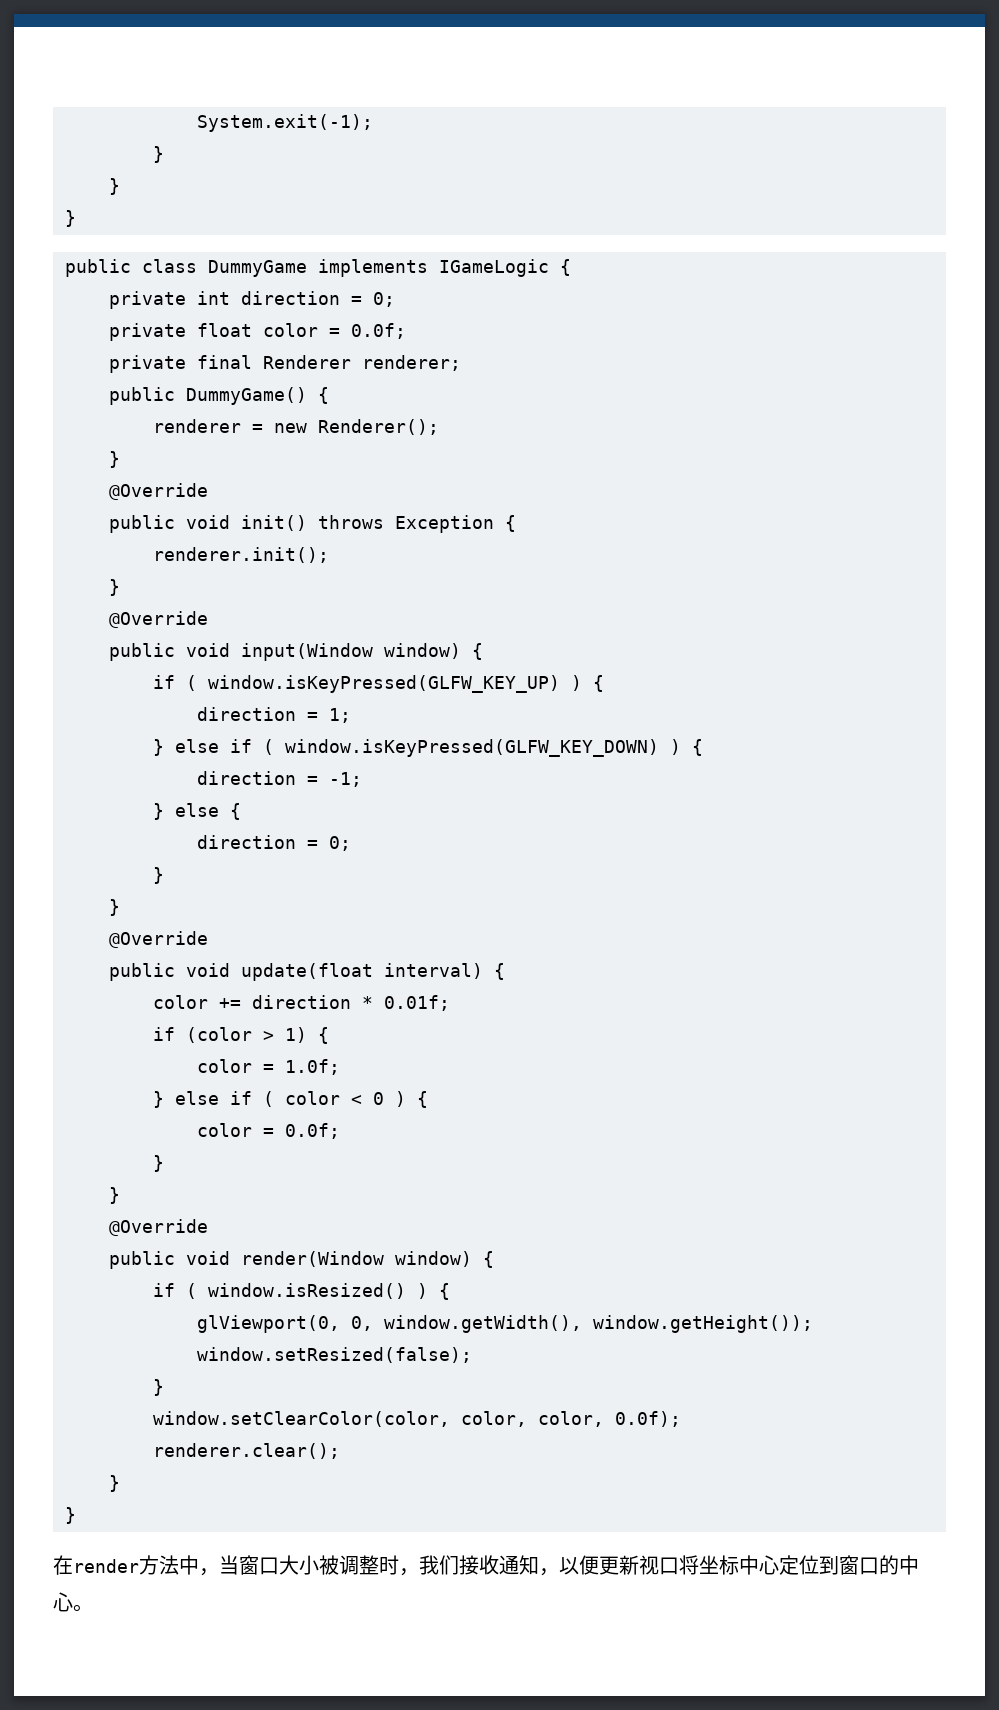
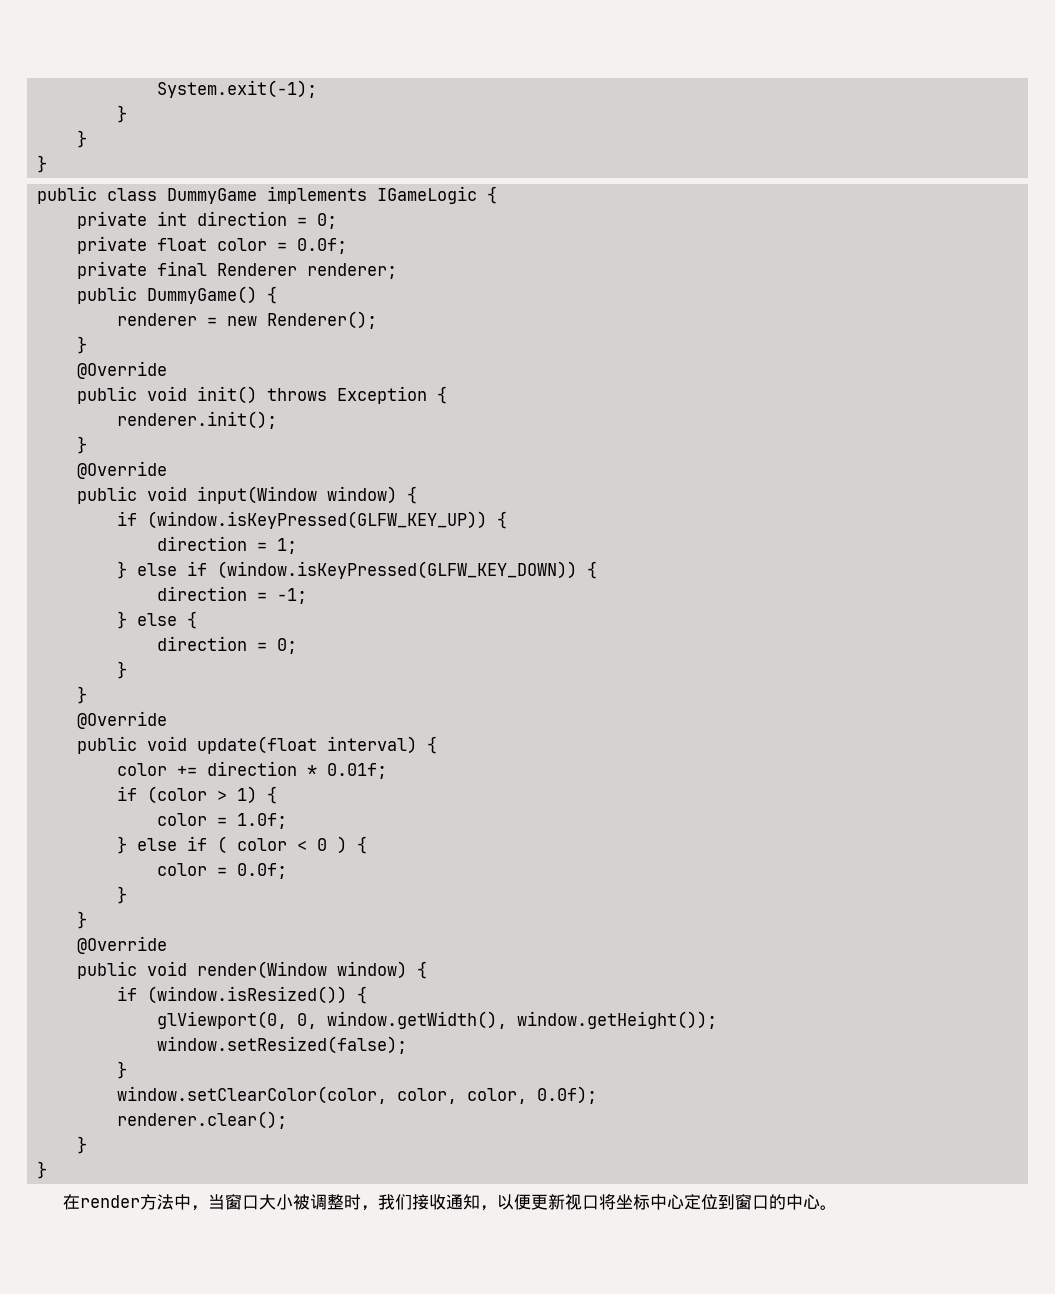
- if ( window.isKeyPressed(GLFW_KEY_UP) ) {
+ if (window.isKeyPressed(GLFW_KEY_UP)) {
- } else if ( window.isKeyPressed(GLFW_KEY_DOWN) ) {
+ } else if (window.isKeyPressed(GLFW_KEY_DOWN)) {
- if ( window.isResized() ) {
+ if (window.isResized()) {

